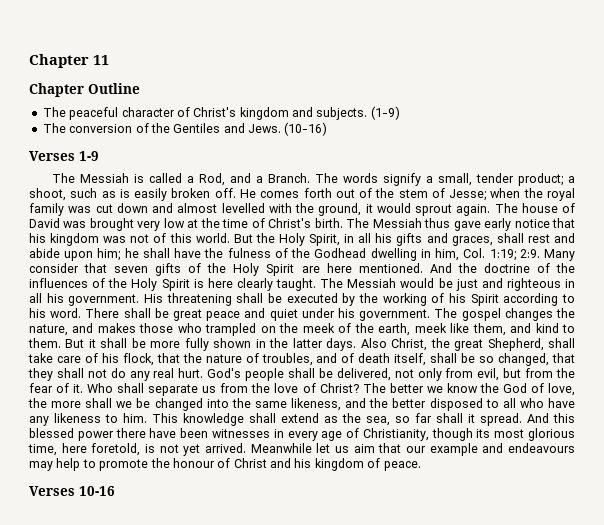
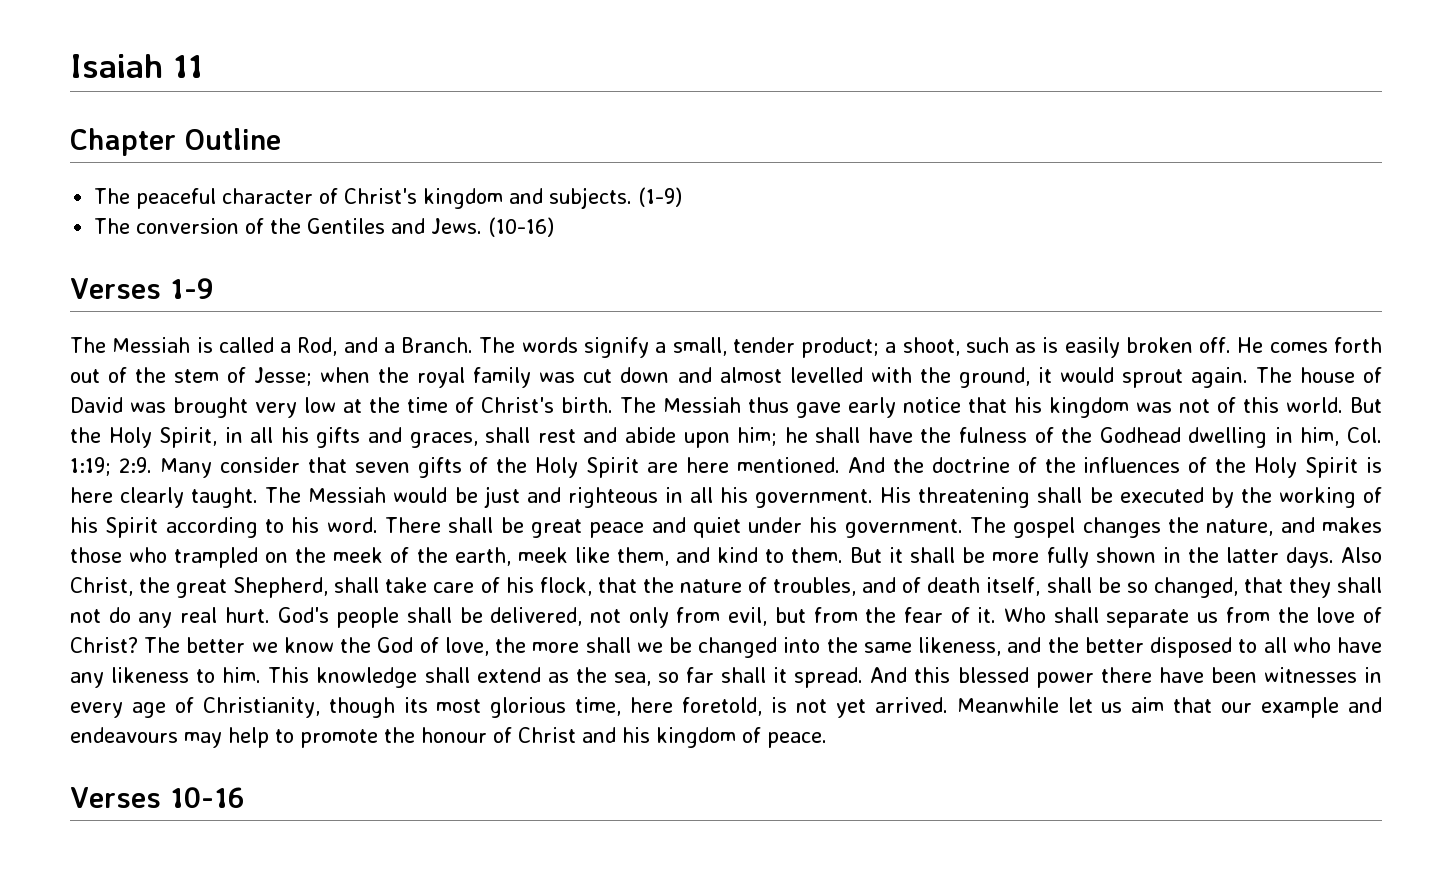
- Chapter 11
+ Isaiah 11

